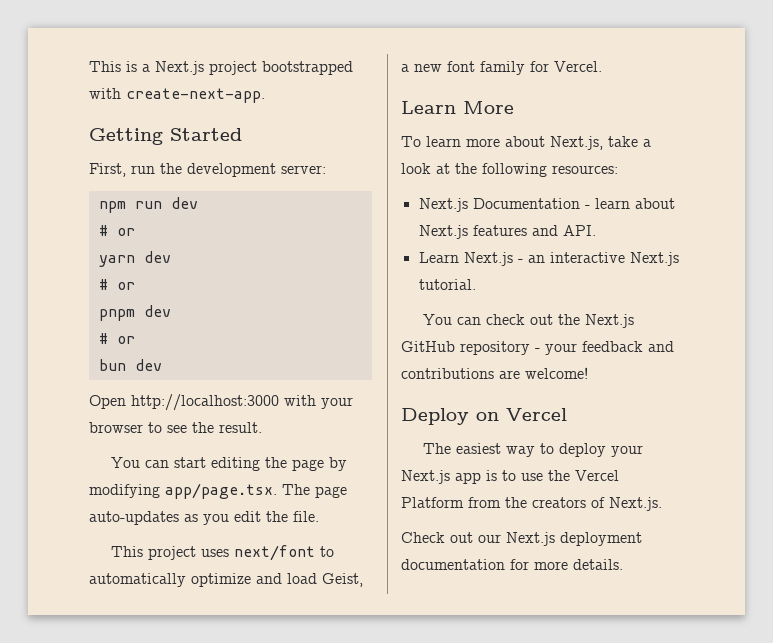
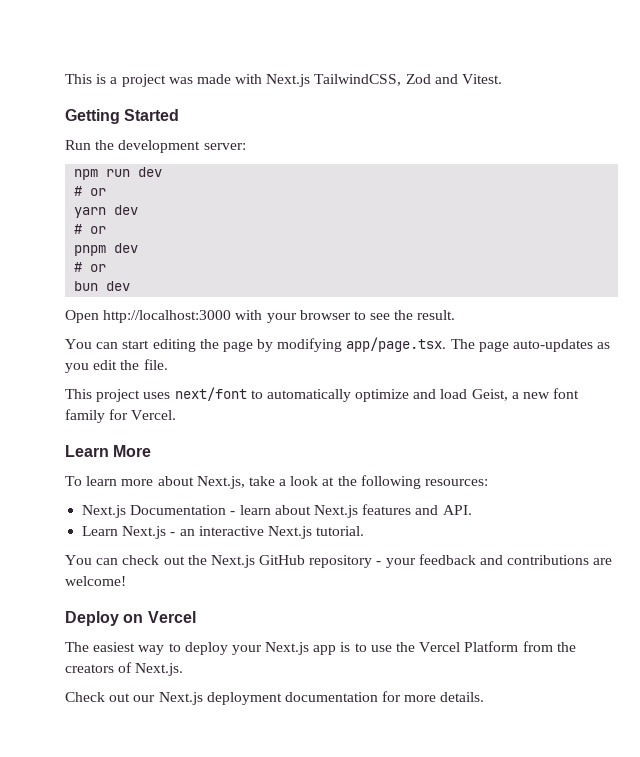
- This is a Next.js project bootstrapped with create-next-app.
+ This is a project was made with Next.js TailwindCSS, Zod and Vitest.
- First, run the development server:
+ Run the development server:

